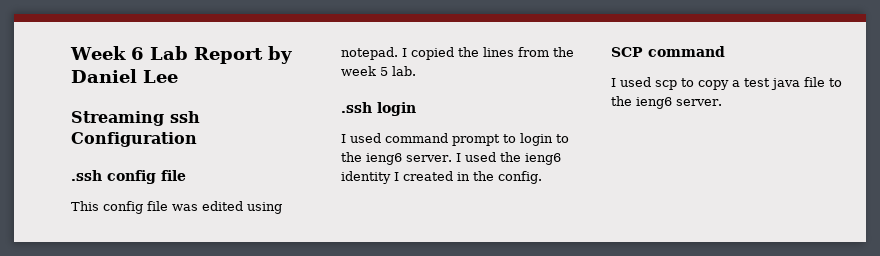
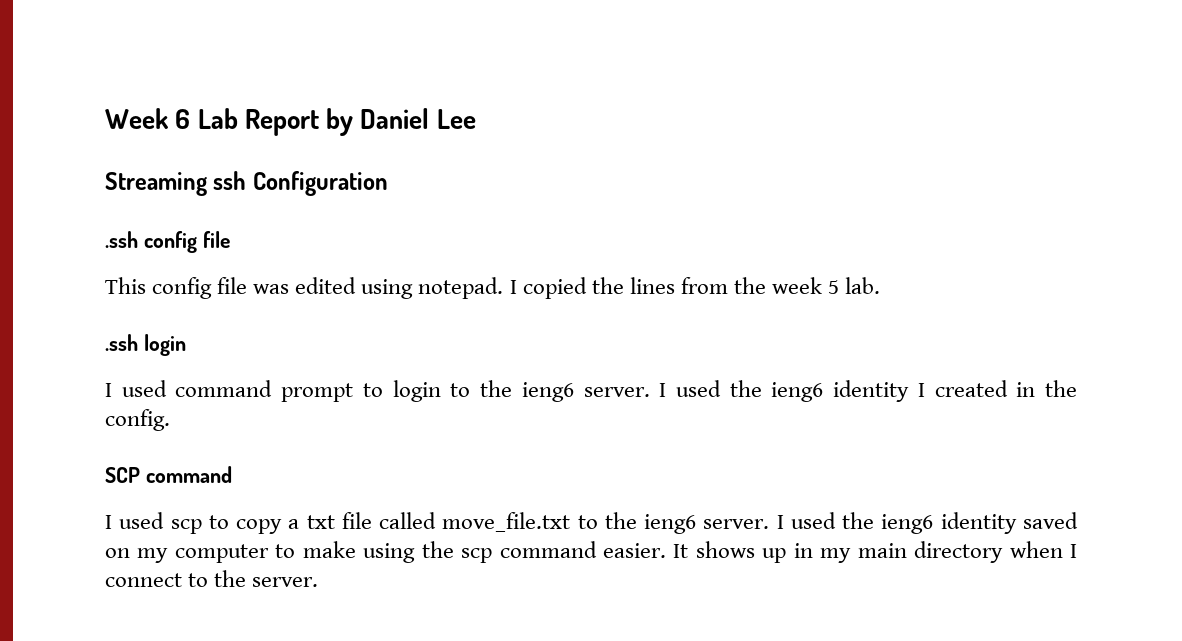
- I used scp to copy a test java file to the ieng6 server.
+ I used scp to copy a txt file called move_file.txt to the ieng6 server. I used the ieng6 identity saved on my computer to make using the scp command easier. It shows up in my main directory when I connect to the server.

